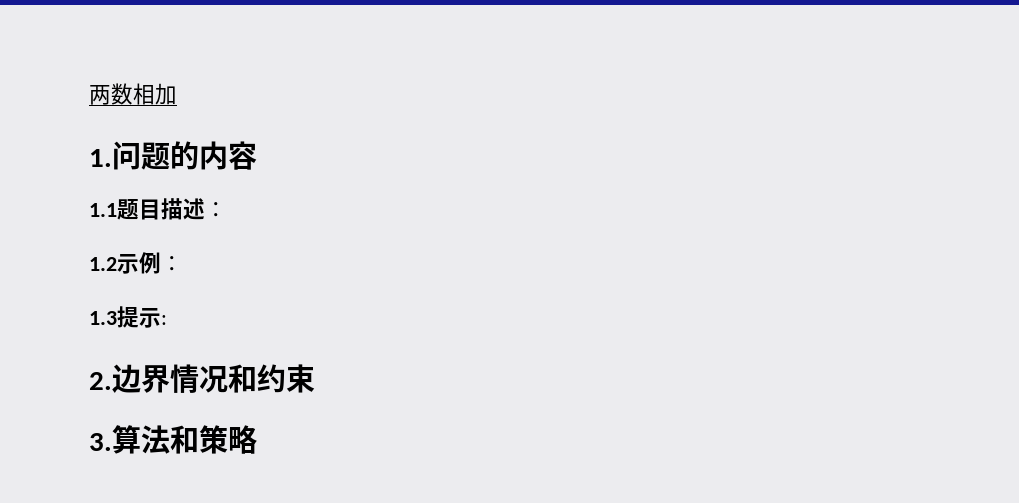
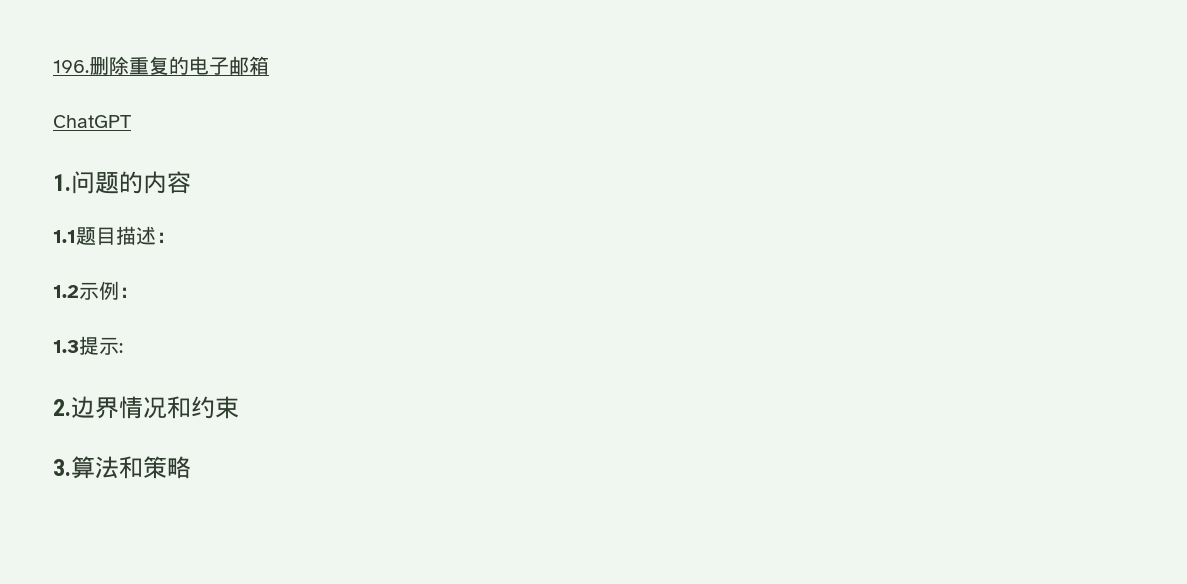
- 两数相加
+ 196.删除重复的电子邮箱
+ ChatGPT

